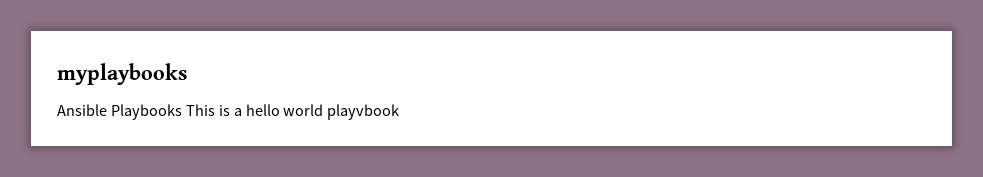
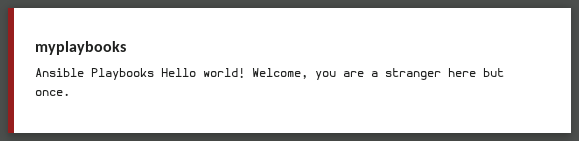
- Ansible Playbooks This is a hello world playvbook
+ Ansible Playbooks Hello world! Welcome, you are a stranger here but once.

